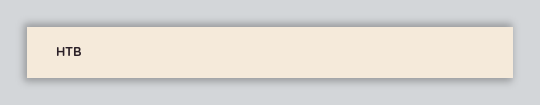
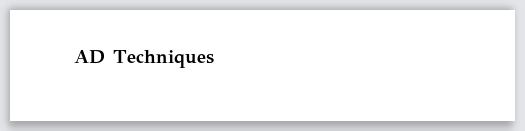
- HTB
+ AD Techniques

